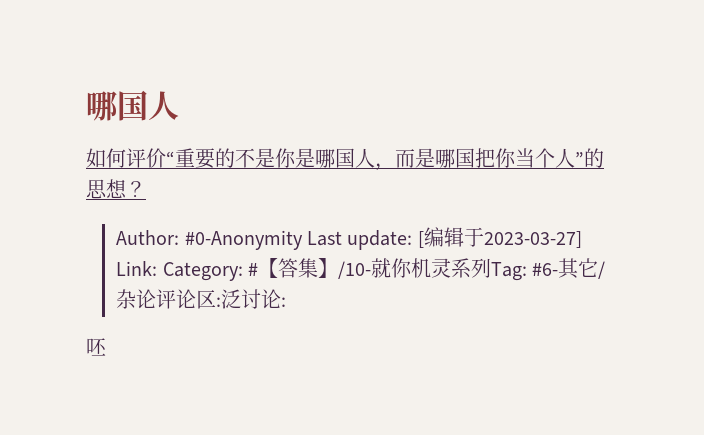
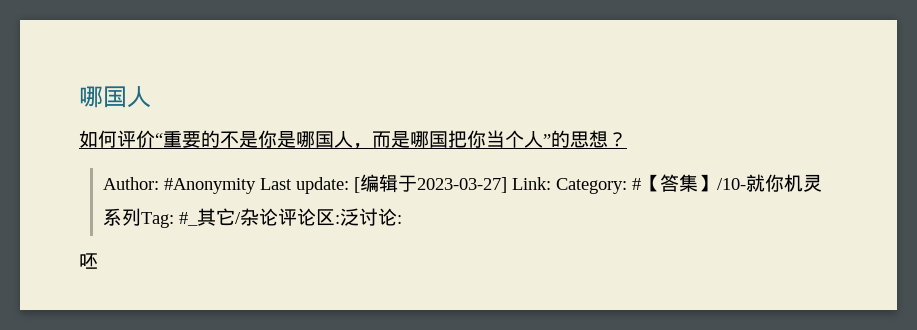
- Author: #0-Anonymity Last update: [编辑于2023-03-27] Link: Category: #【答集】/10-就你机灵系列Tag: #6-其它/杂论评论区:泛讨论:
+ Author: #Anonymity Last update: [编辑于2023-03-27] Link: Category: #【答集】/10-就你机灵系列Tag: #_其它/杂论评论区:泛讨论:

